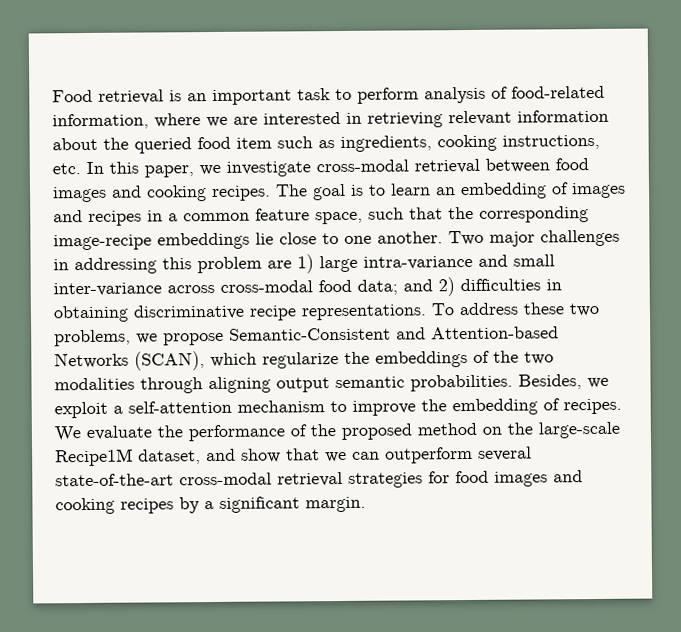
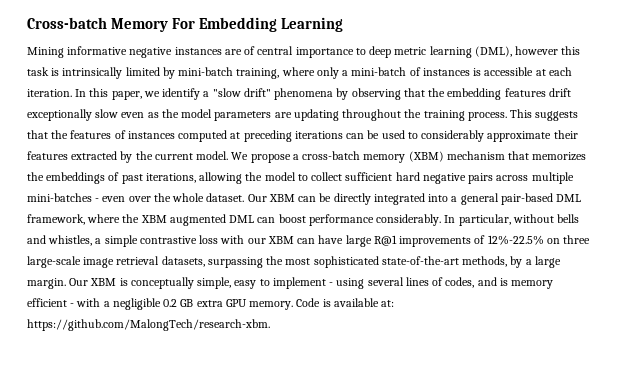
- Food retrieval is an important task to perform analysis of food-related information, where we are interested in retrieving relevant information about the queried food item such as ingredients, cooking instructions, etc. In this paper, we investigate cross-modal retrieval between food images and cooking recipes. The goal is to learn an embedding of images and recipes in a common feature space, such that the corresponding image-recipe embeddings lie close to one another. Two major challenges in addressing this problem are 1) large intra-variance and small inter-variance across cross-modal food data; and 2) difficulties in obtaining discriminative recipe representations. To address these two problems, we propose Semantic-Consistent and Attention-based Networks (SCAN), which regularize the embeddings of the two modalities through aligning output semantic probabilities. Besides, we exploit a self-attention mechanism to improve the embedding of recipes. We evaluate the performance of the proposed method on the large-scale Recipe1M dataset, and show that we can outperform several state-of-the-art cross-modal retrieval strategies for food images and cooking recipes by a significant margin.
+ Cross-batch Memory For Embedding Learning
+ Mining informative negative instances are of central importance to deep metric learning (DML), however this task is intrinsically limited by mini-batch training, where only a mini-batch of instances is accessible at each iteration. In this paper, we identify a "slow drift" phenomena by observing that the embedding features drift exceptionally slow even as the model parameters are updating throughout the training process. This suggests that the features of instances computed at preceding iterations can be used to considerably approximate their features extracted by the current model. We propose a cross-batch memory (XBM) mechanism that memorizes the embeddings of past iterations, allowing the model to collect sufficient hard negative pairs across multiple mini-batches - even over the whole dataset. Our XBM can be directly integrated into a general pair-based DML framework, where the XBM augmented DML can boost performance considerably. In particular, without bells and whistles, a simple contrastive loss with our XBM can have large R@1 improvements of 12%-22.5% on three large-scale image retrieval datasets, surpassing the most sophisticated state-of-the-art methods, by a large margin. Our XBM is conceptually simple, easy to implement - using several lines of codes, and is memory efficient - with a negligible 0.2 GB extra GPU memory. Code is available at: https://github.com/MalongTech/research-xbm.

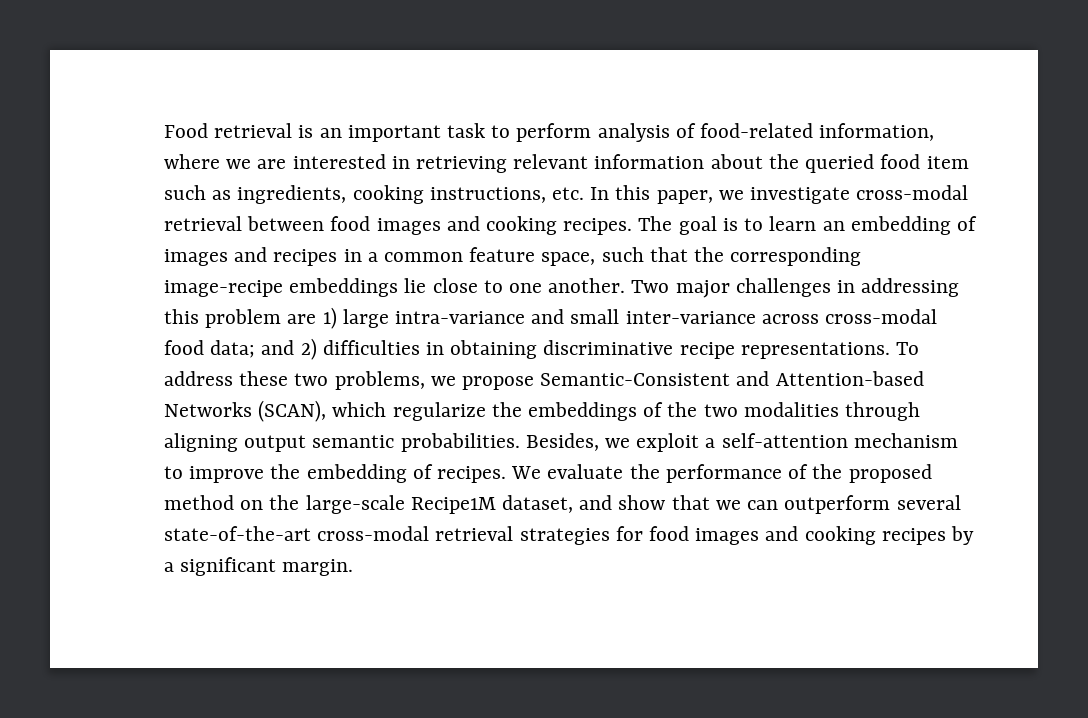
- Cross-batch Memory For Embedding Learning
- Mining informative negative instances are of central importance to deep metric learning (DML), however this task is intrinsically limited by mini-batch training, where only a mini-batch of instances is accessible at each iteration. In this paper, we identify a "slow drift" phenomena by observing that the embedding features drift exceptionally slow even as the model parameters are updating throughout the training process. This suggests that the features of instances computed at preceding iterations can be used to considerably approximate their features extracted by the current model. We propose a cross-batch memory (XBM) mechanism that memorizes the embeddings of past iterations, allowing the model to collect sufficient hard negative pairs across multiple mini-batches - even over the whole dataset. Our XBM can be directly integrated into a general pair-based DML framework, where the XBM augmented DML can boost performance considerably. In particular, without bells and whistles, a simple contrastive loss with our XBM can have large R@1 improvements of 12%-22.5% on three large-scale image retrieval datasets, surpassing the most sophisticated state-of-the-art methods, by a large margin. Our XBM is conceptually simple, easy to implement - using several lines of codes, and is memory efficient - with a negligible 0.2 GB extra GPU memory. Code is available at: https://github.com/MalongTech/research-xbm.
+ Food retrieval is an important task to perform analysis of food-related information, where we are interested in retrieving relevant information about the queried food item such as ingredients, cooking instructions, etc. In this paper, we investigate cross-modal retrieval between food images and cooking recipes. The goal is to learn an embedding of images and recipes in a common feature space, such that the corresponding image-recipe embeddings lie close to one another. Two major challenges in addressing this problem are 1) large intra-variance and small inter-variance across cross-modal food data; and 2) difficulties in obtaining discriminative recipe representations. To address these two problems, we propose Semantic-Consistent and Attention-based Networks (SCAN), which regularize the embeddings of the two modalities through aligning output semantic probabilities. Besides, we exploit a self-attention mechanism to improve the embedding of recipes. We evaluate the performance of the proposed method on the large-scale Recipe1M dataset, and show that we can outperform several state-of-the-art cross-modal retrieval strategies for food images and cooking recipes by a significant margin.

